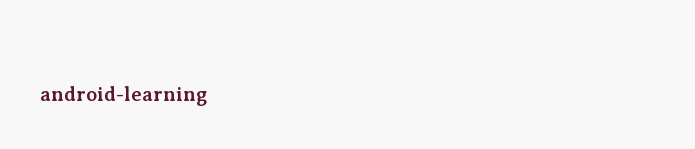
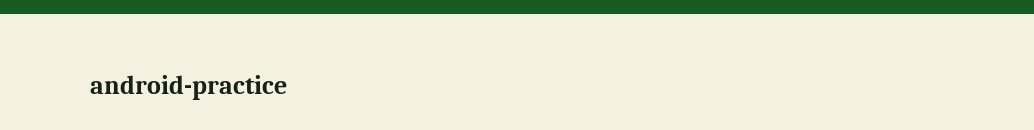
- android-learning
+ android-practice

